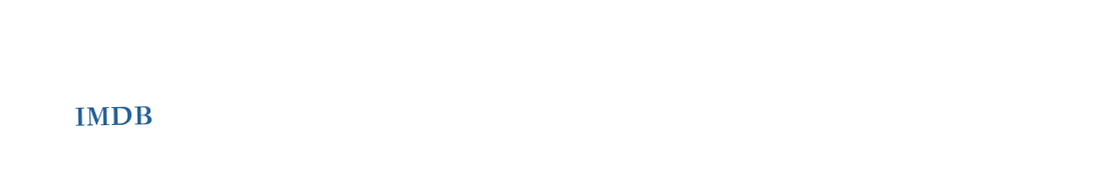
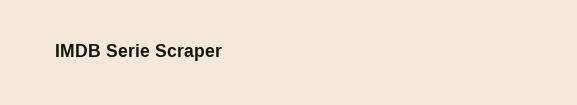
- IMDB
+ IMDB Serie Scraper

